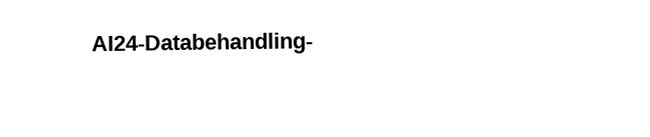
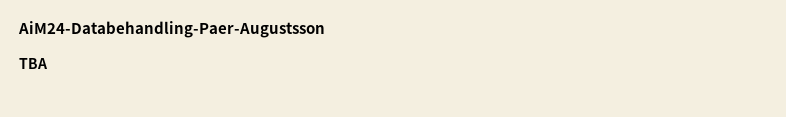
- AI24-Databehandling-
+ AiM24-Databehandling-Paer-Augustsson
+ TBA

